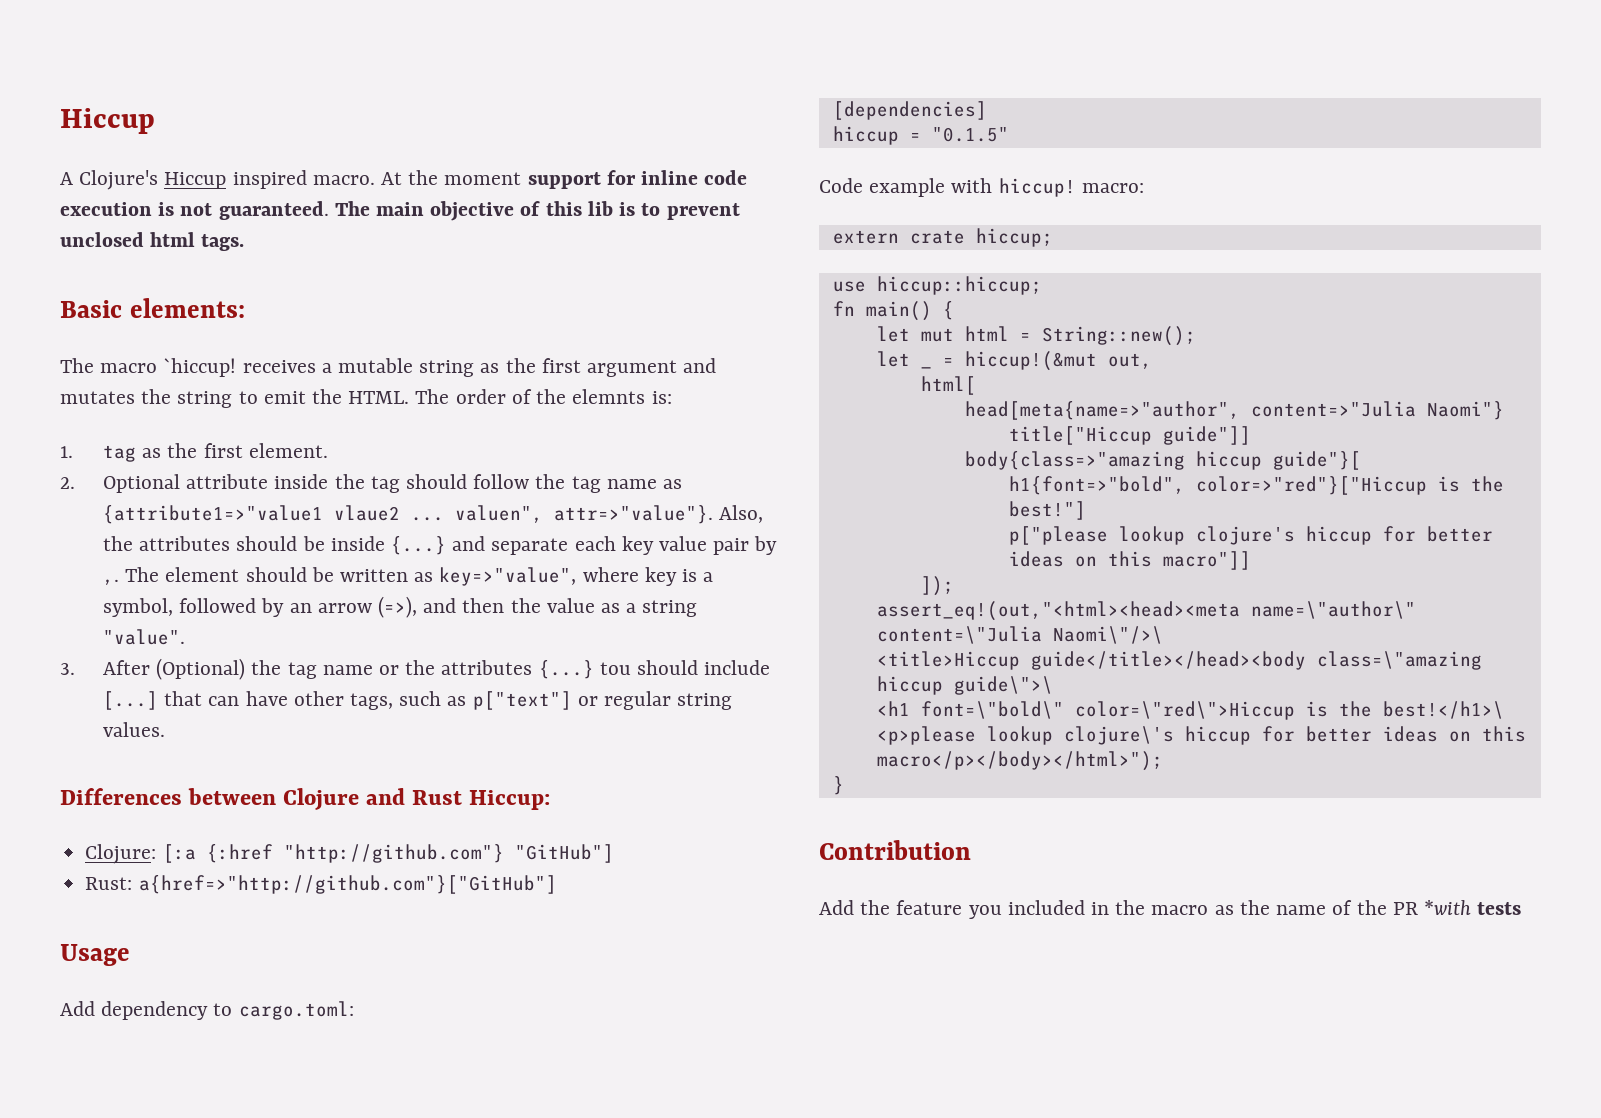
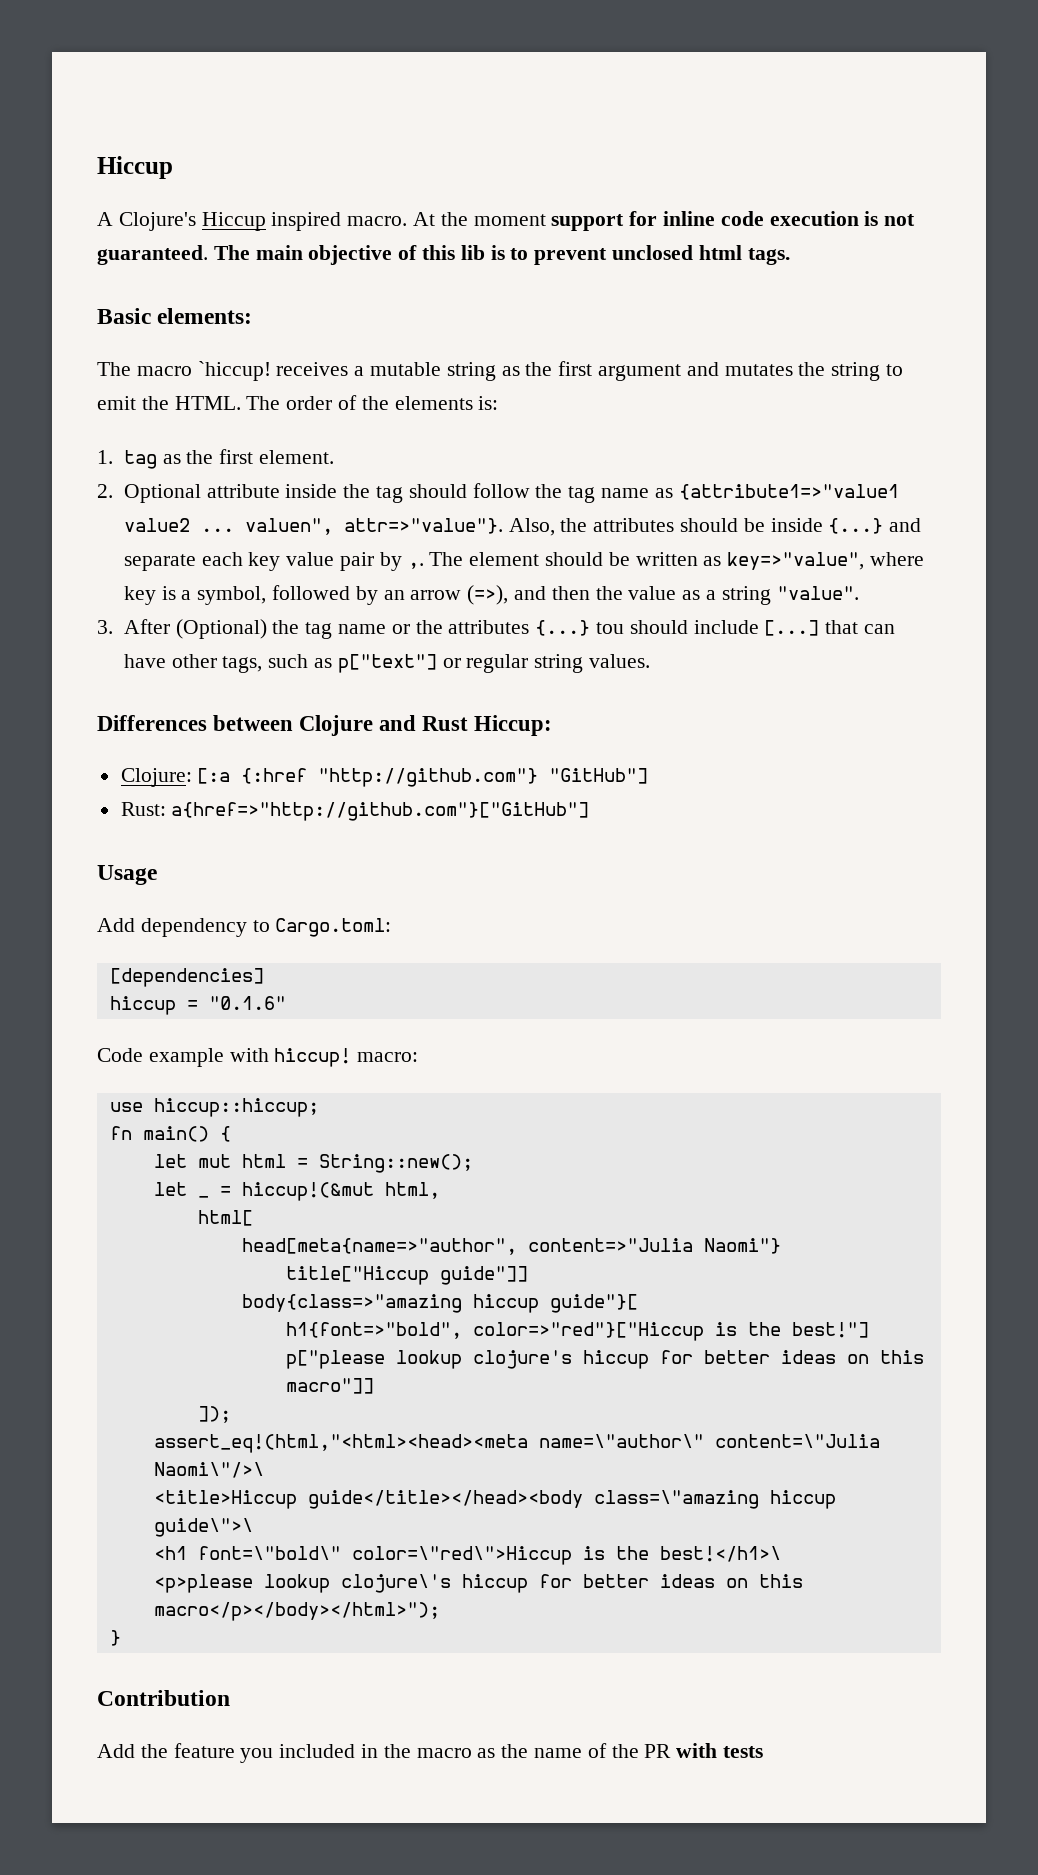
- The order of the elemnts is:
+ The order of the elements is:
- 2. Optional attribute inside the tag should follow the tag name as {attribute1=>"value1 vlaue2 ... valuen", attr=>"value"}.
+ 2. Optional attribute inside the tag should follow the tag name as {attribute1=>"value1 value2 ... valuen", attr=>"value"}.
- Add dependency to cargo.toml:
+ Add dependency to Cargo.toml:
- hiccup = "0.1.5"
+ hiccup = "0.1.6"
- extern crate hiccup;
- let _ = hiccup!(&mut out,
+ let _ = hiccup!(&mut html,
- assert_eq!(out,"<html><head><meta name=\"author\" content=\"Julia Naomi\"/>\
+ assert_eq!(html,"<html><head><meta name=\"author\" content=\"Julia Naomi\"/>\
- Add the feature you included in the macro as the name of the PR *with tests
+ Add the feature you included in the macro as the name of the PR with tests

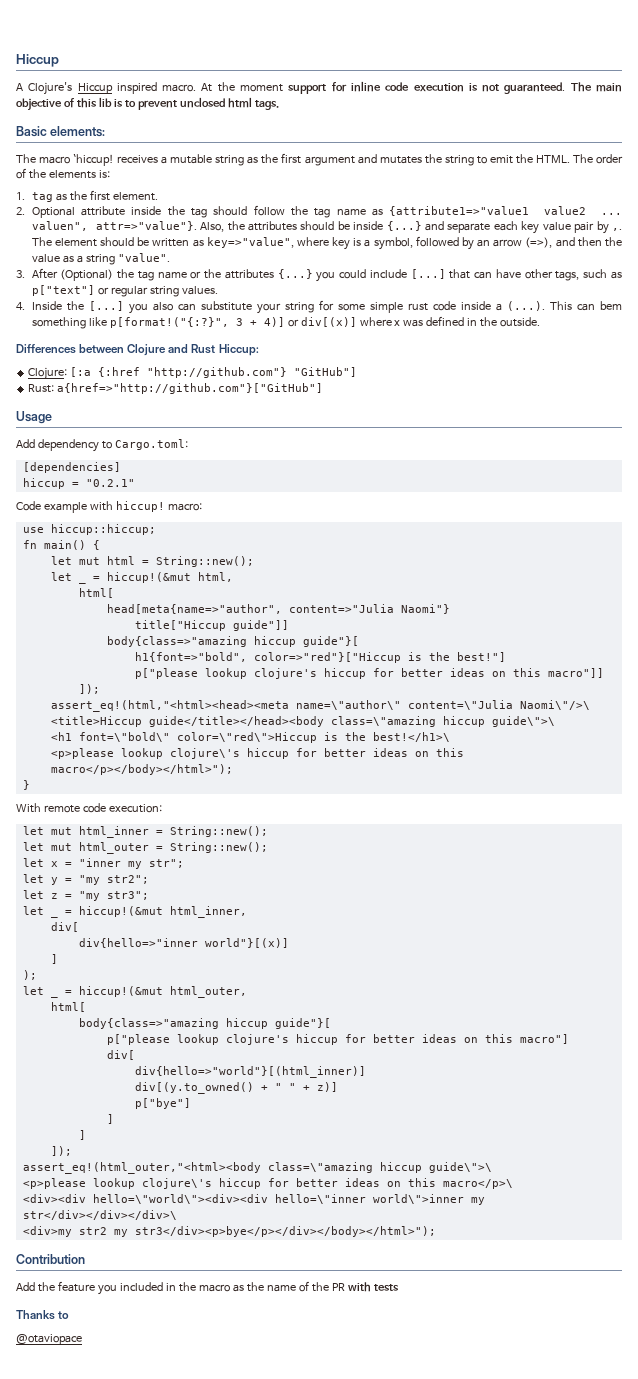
- 3. After (Optional) the tag name or the attributes {...} tou should include [...] that can have other tags, such as p["text"] or regular string values.
+ 3. After (Optional) the tag name or the attributes {...} you could include [...] that can have other tags, such as p["text"] or regular string values.
+ 4. Inside the [...] you also can substitute your string for some simple rust code inside a (...). This can bem something like p[format!("{:?}", 3 + 4)] or div[(x)] where x was defined in the outside.
- hiccup = "0.1.6"
+ hiccup = "0.2.1"
+ With remote code execution:
+ let mut html_inner = String::new();
+ let mut html_outer = String::new();
+ let x = "inner my str";
+ let y = "my str2";
+ let z = "my str3";
+ let _ = hiccup!(&mut html_inner,
+ div[
+ div{hello=>"inner world"}[(x)]
+ ]
+ );
+ let _ = hiccup!(&mut html_outer,
+ html[
+ body{class=>"amazing hiccup guide"}[
+ p["please lookup clojure's hiccup for better ideas on this macro"]
+ div[
+ div{hello=>"world"}[(html_inner)]
+ div[(y.to_owned() + " " + z)]
+ p["bye"]
+ ]
+ ]
+ ]);
+ assert_eq!(html_outer,"<html><body class=\"amazing hiccup guide\">\
+ <p>please lookup clojure\'s hiccup for better ideas on this macro</p>\
+ <div><div hello=\"world\"><div><div hello=\"inner world\">inner my str</div></div></div>\
+ <div>my str2 my str3</div><p>bye</p></div></body></html>");
+ Thanks to
+ @otaviopace

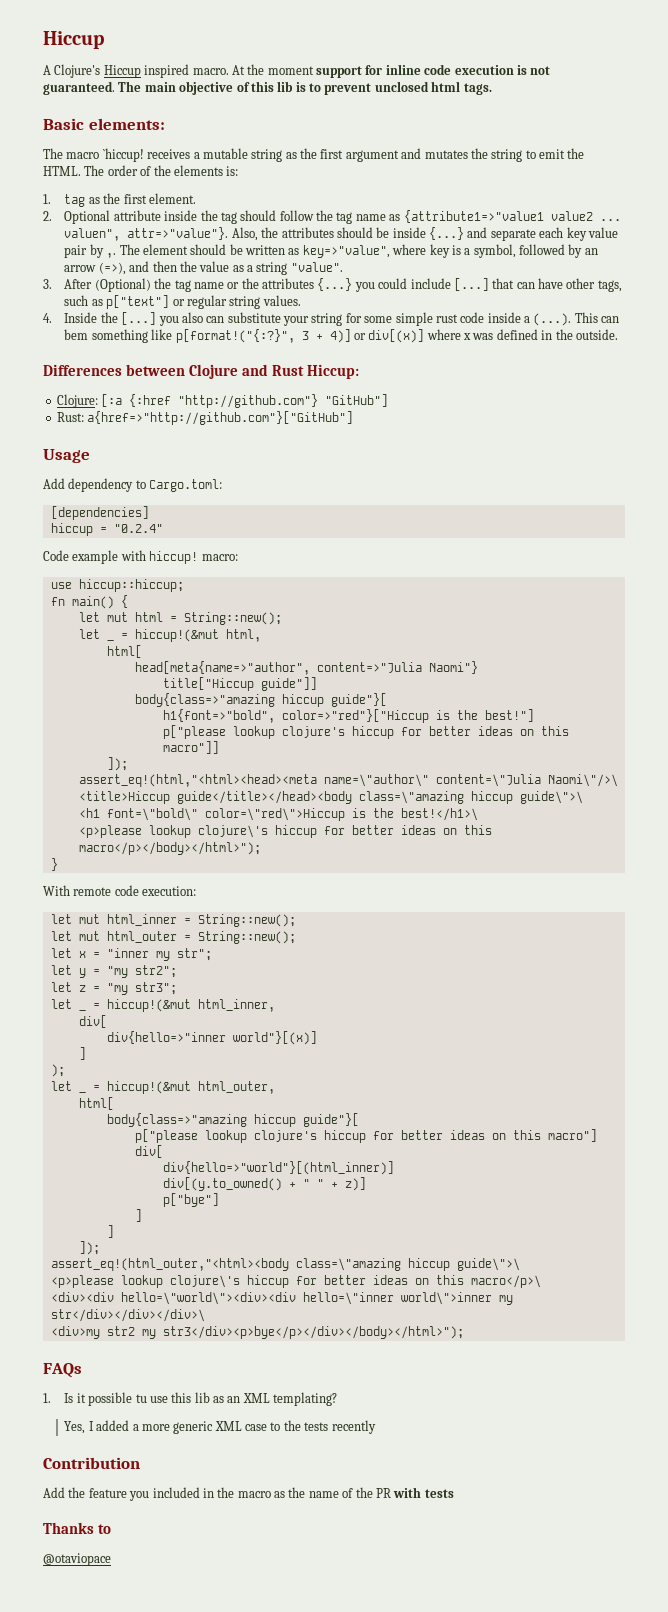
- hiccup = "0.2.1"
+ hiccup = "0.2.4"
+ FAQs
+ 1. Is it possible tu use this lib as an XML templating?
+ Yes, I added a more generic XML case to the tests recently

